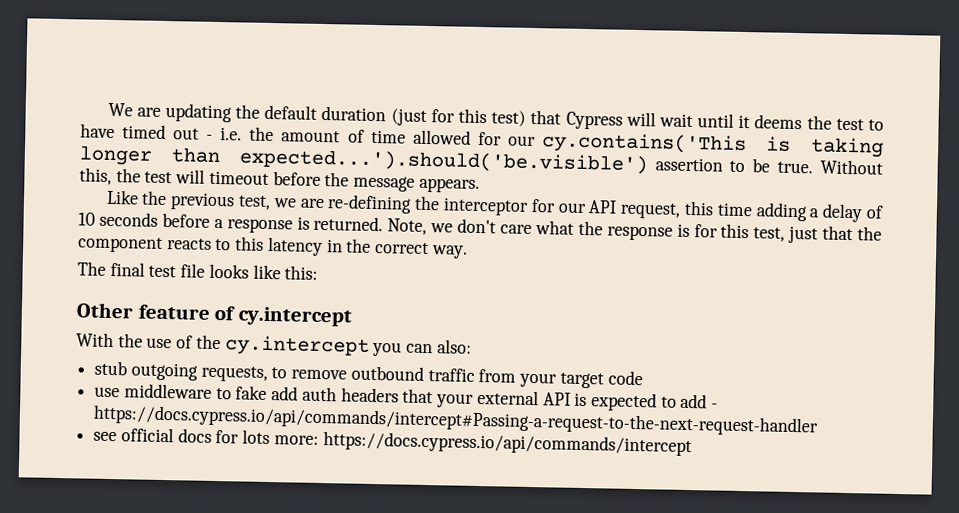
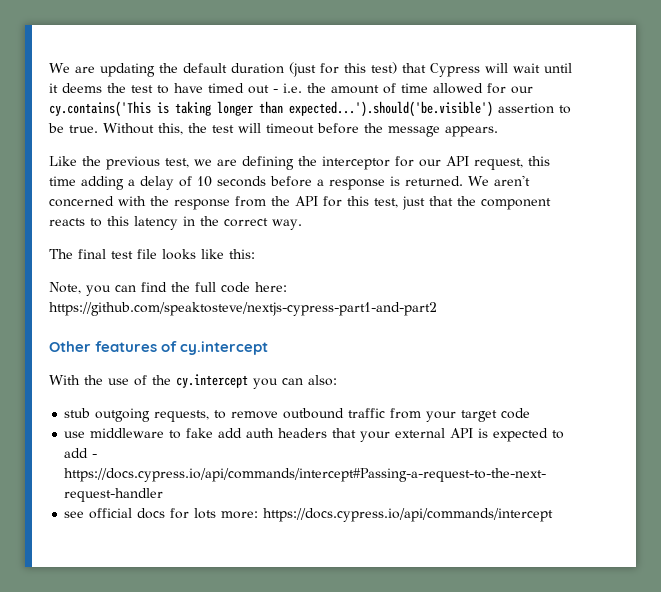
- Like the previous test, we are re-defining the interceptor for our API request, this time adding a delay of 10 seconds before a response is returned.
+ Like the previous test, we are defining the interceptor for our API request, this time adding a delay of 10 seconds before a response is returned.
- Note, we don't care what the response is for this test, just that the component reacts to this latency in the correct way.
+ We aren't concerned with the response from the API for this test, just that the component reacts to this latency in the correct way.
+ Note, you can find the full code here: https://github.com/speaktosteve/nextjs-cypress-part1-and-part2
- Other feature of cy.intercept
+ Other features of cy.intercept

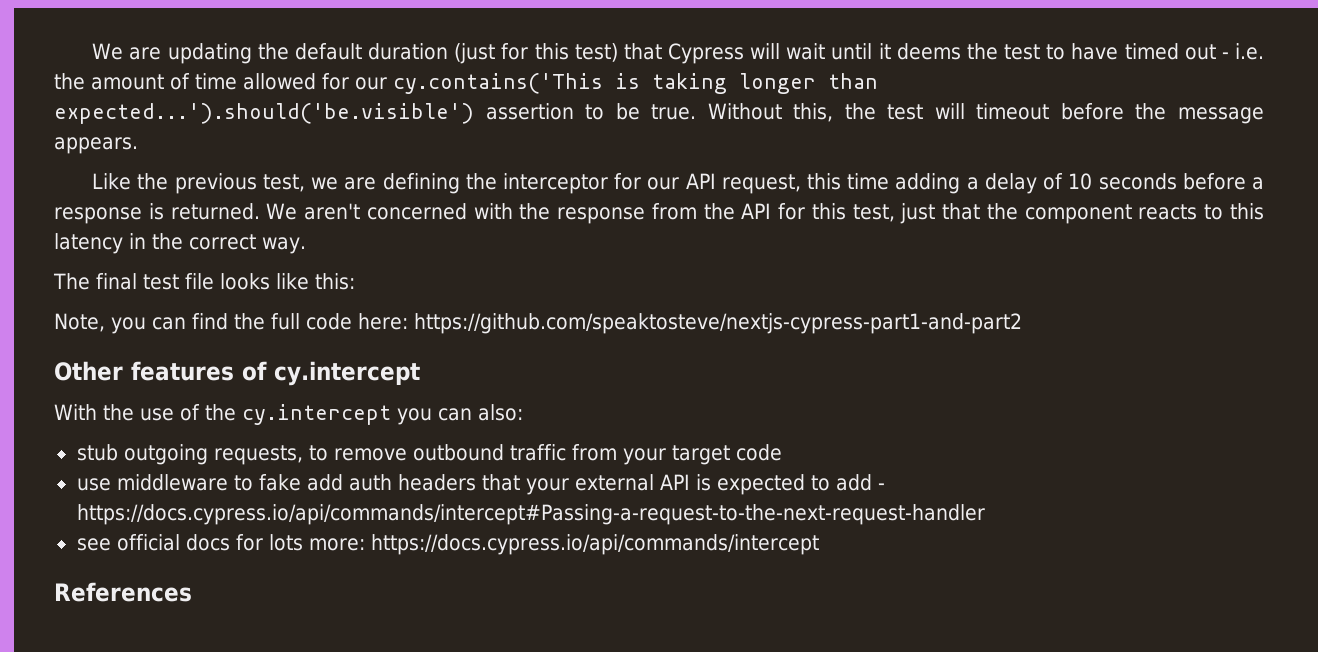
+ References

